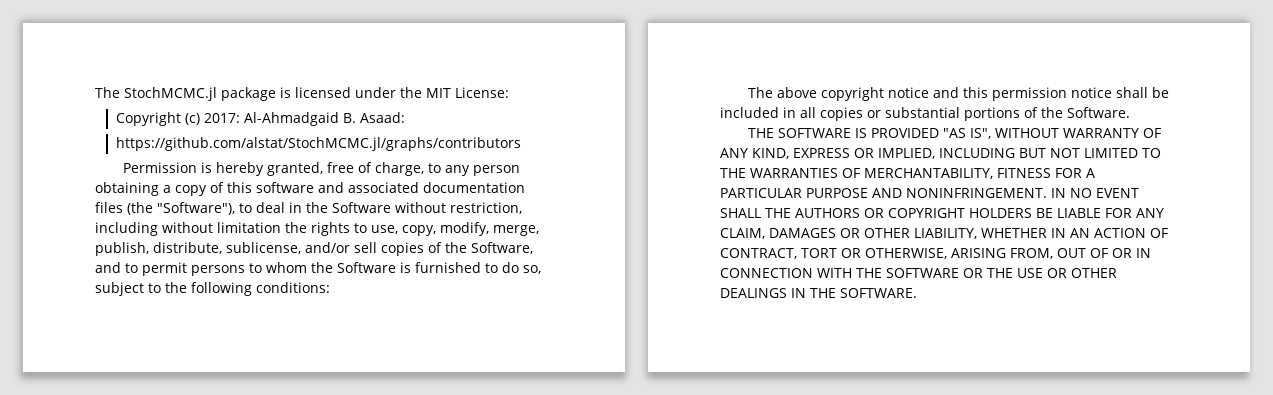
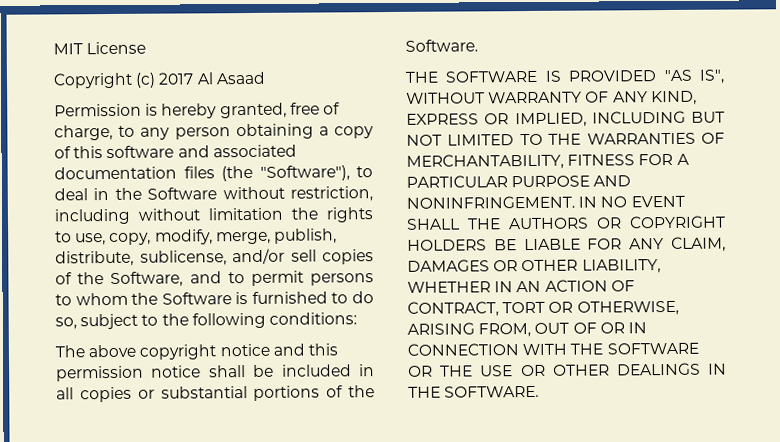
- The StochMCMC.jl package is licensed under the MIT License:
- Copyright (c) 2017: Al-Ahmadgaid B. Asaad:
- https://github.com/alstat/StochMCMC.jl/graphs/contributors
+ MIT License
+ Copyright (c) 2017 Al Asaad

